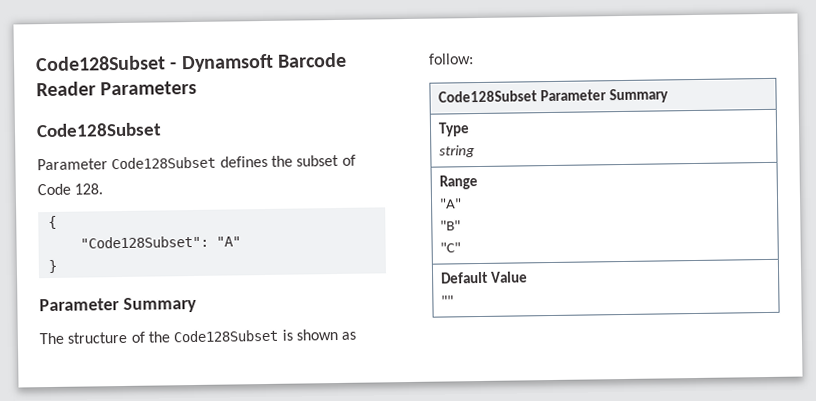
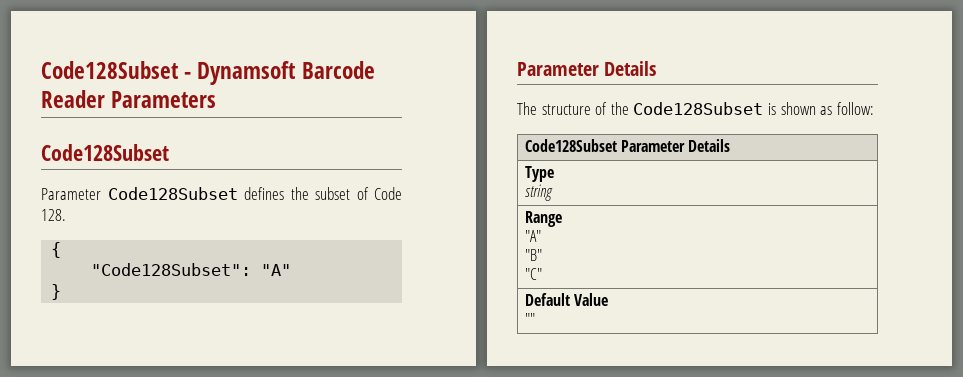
  }
- Parameter Summary
+ Parameter Details
- Code128Subset Parameter Summary
+ Code128Subset Parameter Details

